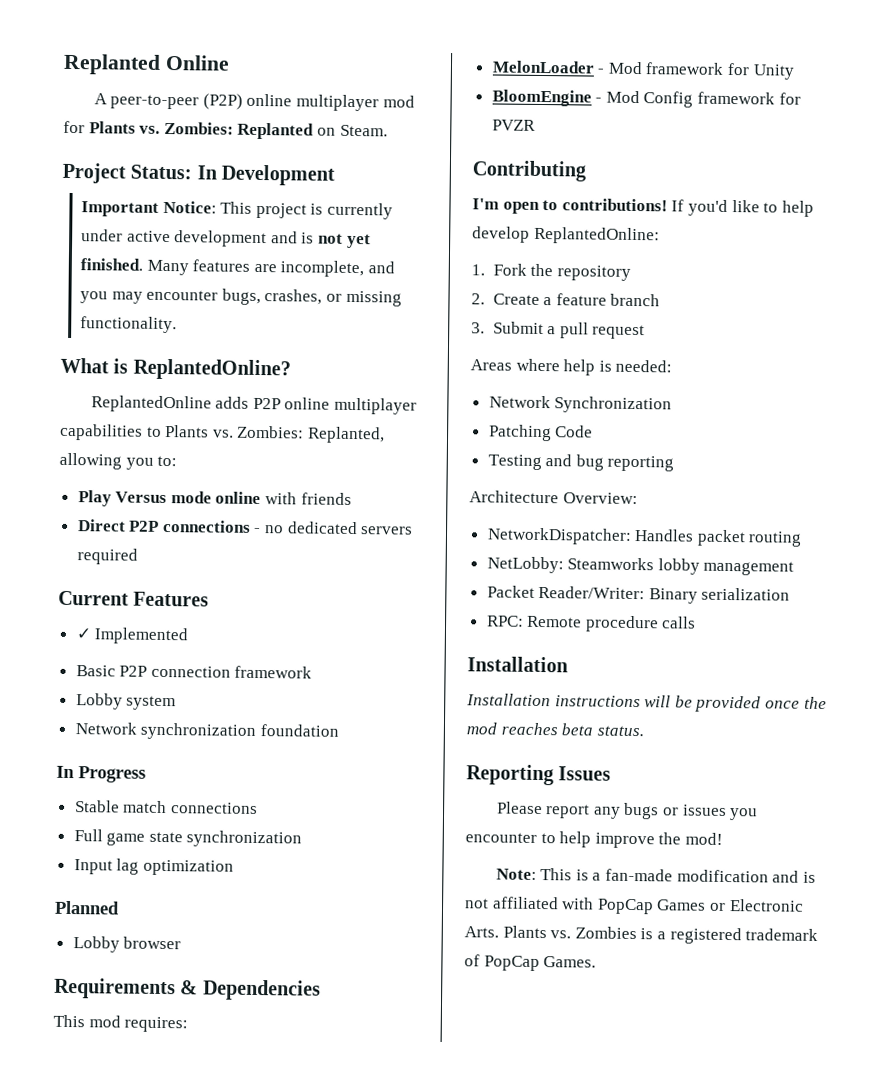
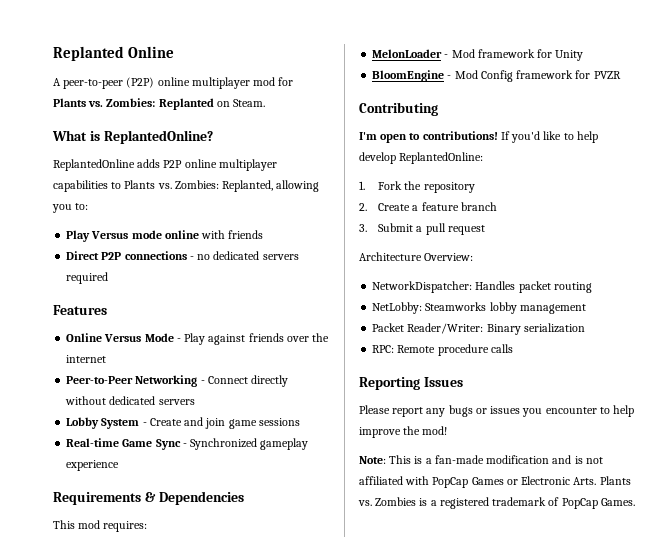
- Project Status: In Development
- Important Notice: This project is currently under active development and is not yet finished. Many features are incomplete, and you may encounter bugs, crashes, or missing functionality.
- Current Features
+ Features
- ✓ Implemented
- Basic P2P connection framework
- Lobby system
- Network synchronization foundation
- In Progress
- Stable match connections
- Full game state synchronization
- Input lag optimization
- Planned
- Lobby browser
+ Online Versus Mode - Play against friends over the internet
+ Peer-to-Peer Networking - Connect directly without dedicated servers
+ Lobby System - Create and join game sessions
+ Real-time Game Sync - Synchronized gameplay experience
- Areas where help is needed:
- Network Synchronization
- Patching Code
- Testing and bug reporting
  RPC: Remote procedure calls
- Installation
- Installation instructions will be provided once the mod reaches beta status.

